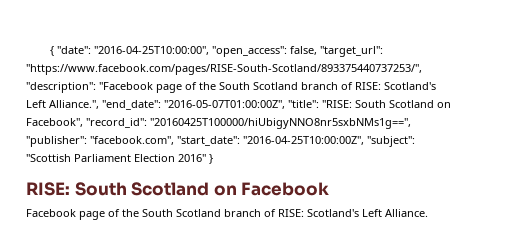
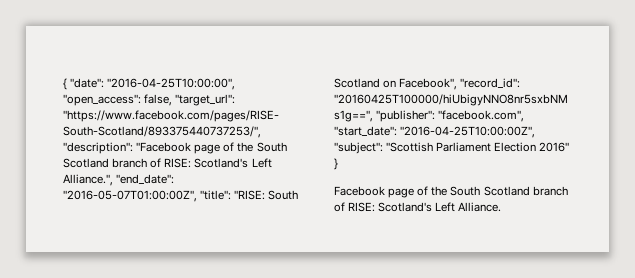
- RISE: South Scotland on Facebook

